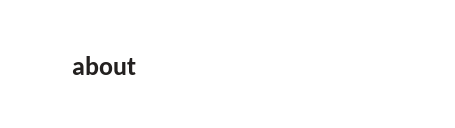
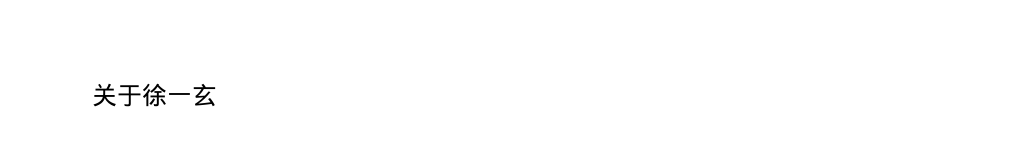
- about
+ 关于徐一玄

